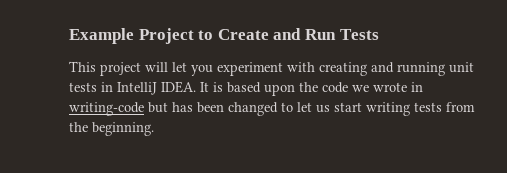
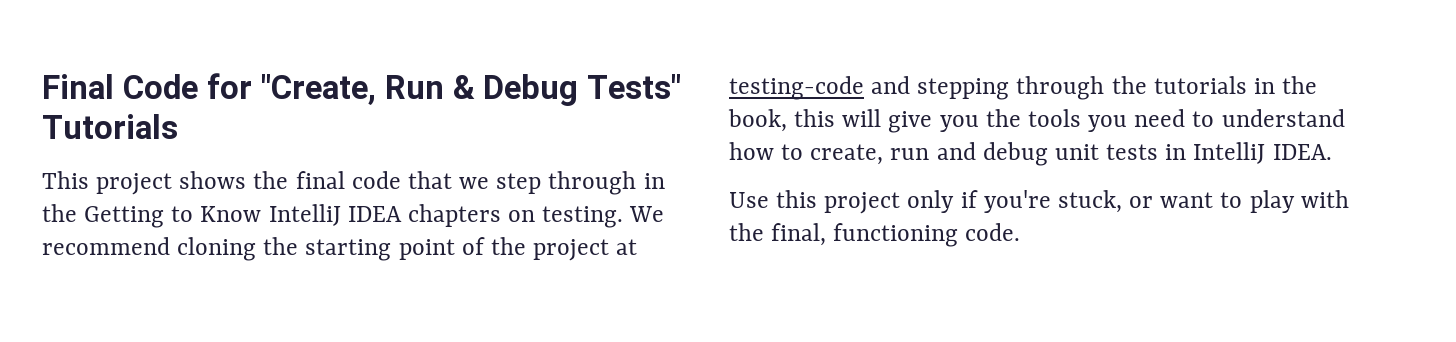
- Example Project to Create and Run Tests
- This project will let you experiment with creating and running unit tests in IntelliJ IDEA. It is based upon the code we wrote in writing-code but has been changed to let us start writing tests from the beginning.
+ Final Code for "Create, Run & Debug Tests" Tutorials
+ This project shows the final code that we step through in the Getting to Know IntelliJ IDEA chapters on testing. We recommend cloning the starting point of the project at testing-code and stepping through the tutorials in the book, this will give you the tools you need to understand how to create, run and debug unit tests in IntelliJ IDEA.
+ Use this project only if you're stuck, or want to play with the final, functioning code.

